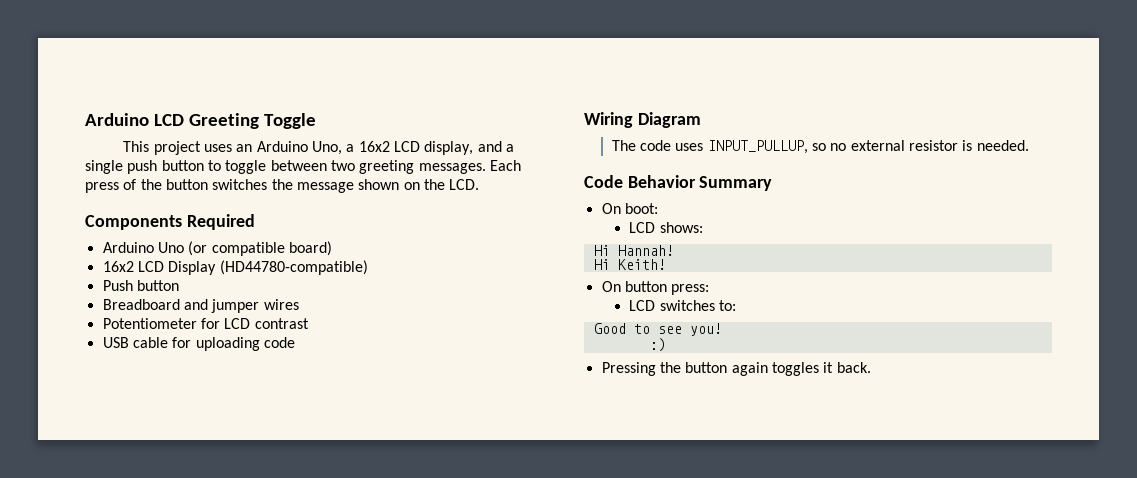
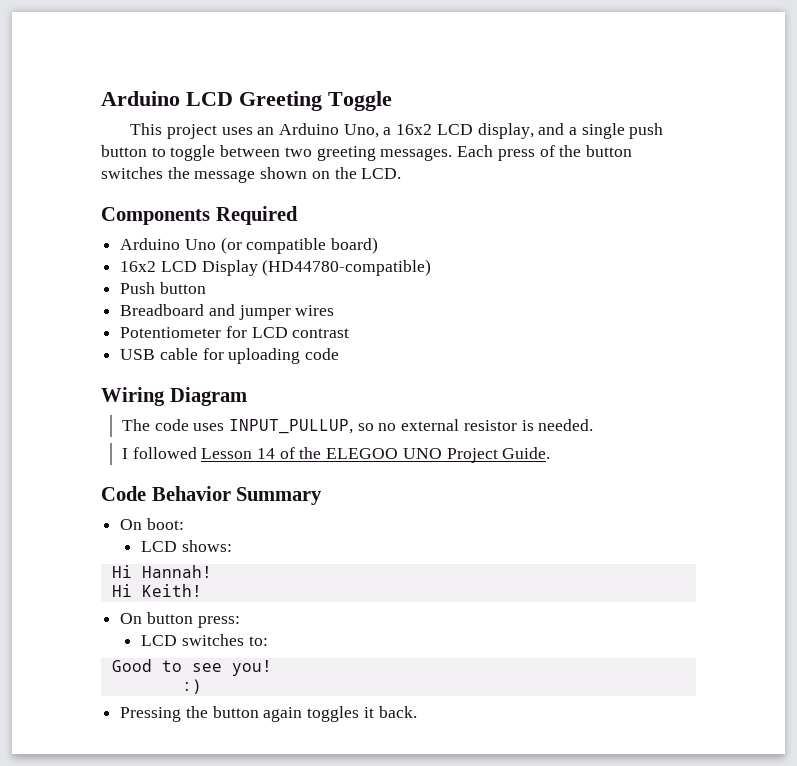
+ I followed Lesson 14 of the ELEGOO UNO Project Guide.

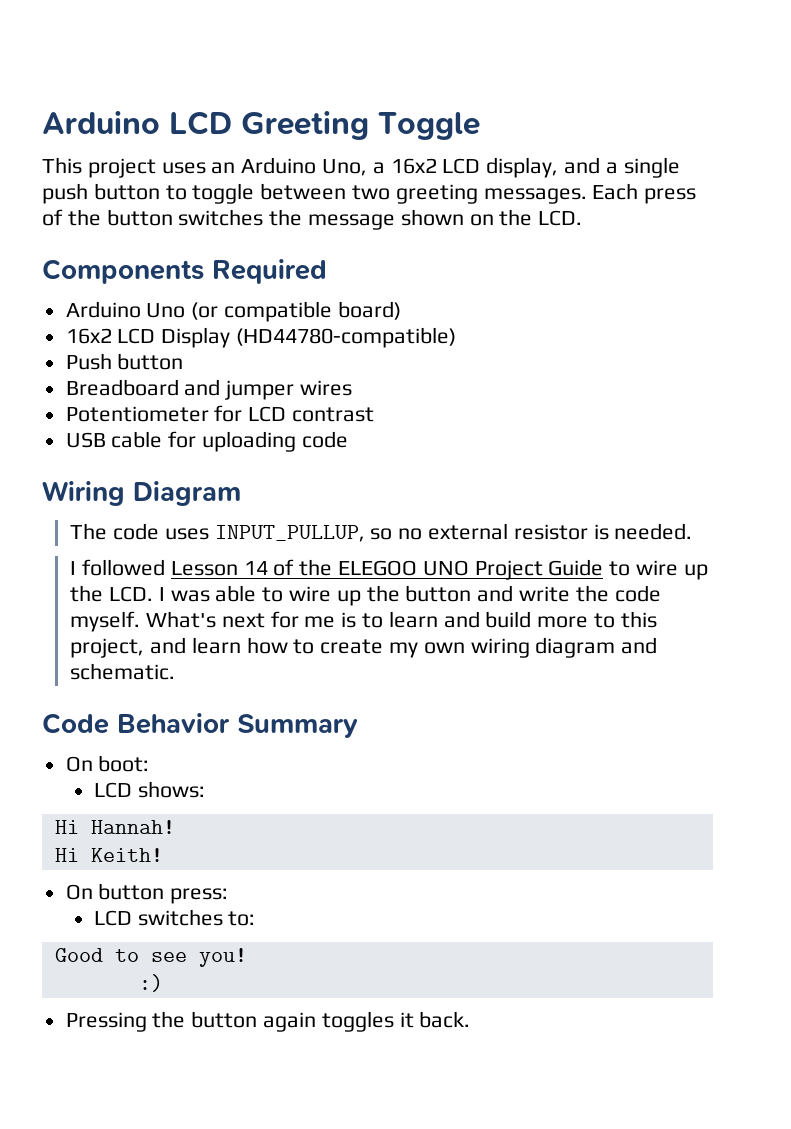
- I followed Lesson 14 of the ELEGOO UNO Project Guide.
+ I followed Lesson 14 of the ELEGOO UNO Project Guide to wire up the LCD. I was able to wire up the button and write the code myself. What's next for me is to learn and build more to this project, and learn how to create my own wiring diagram and schematic.

